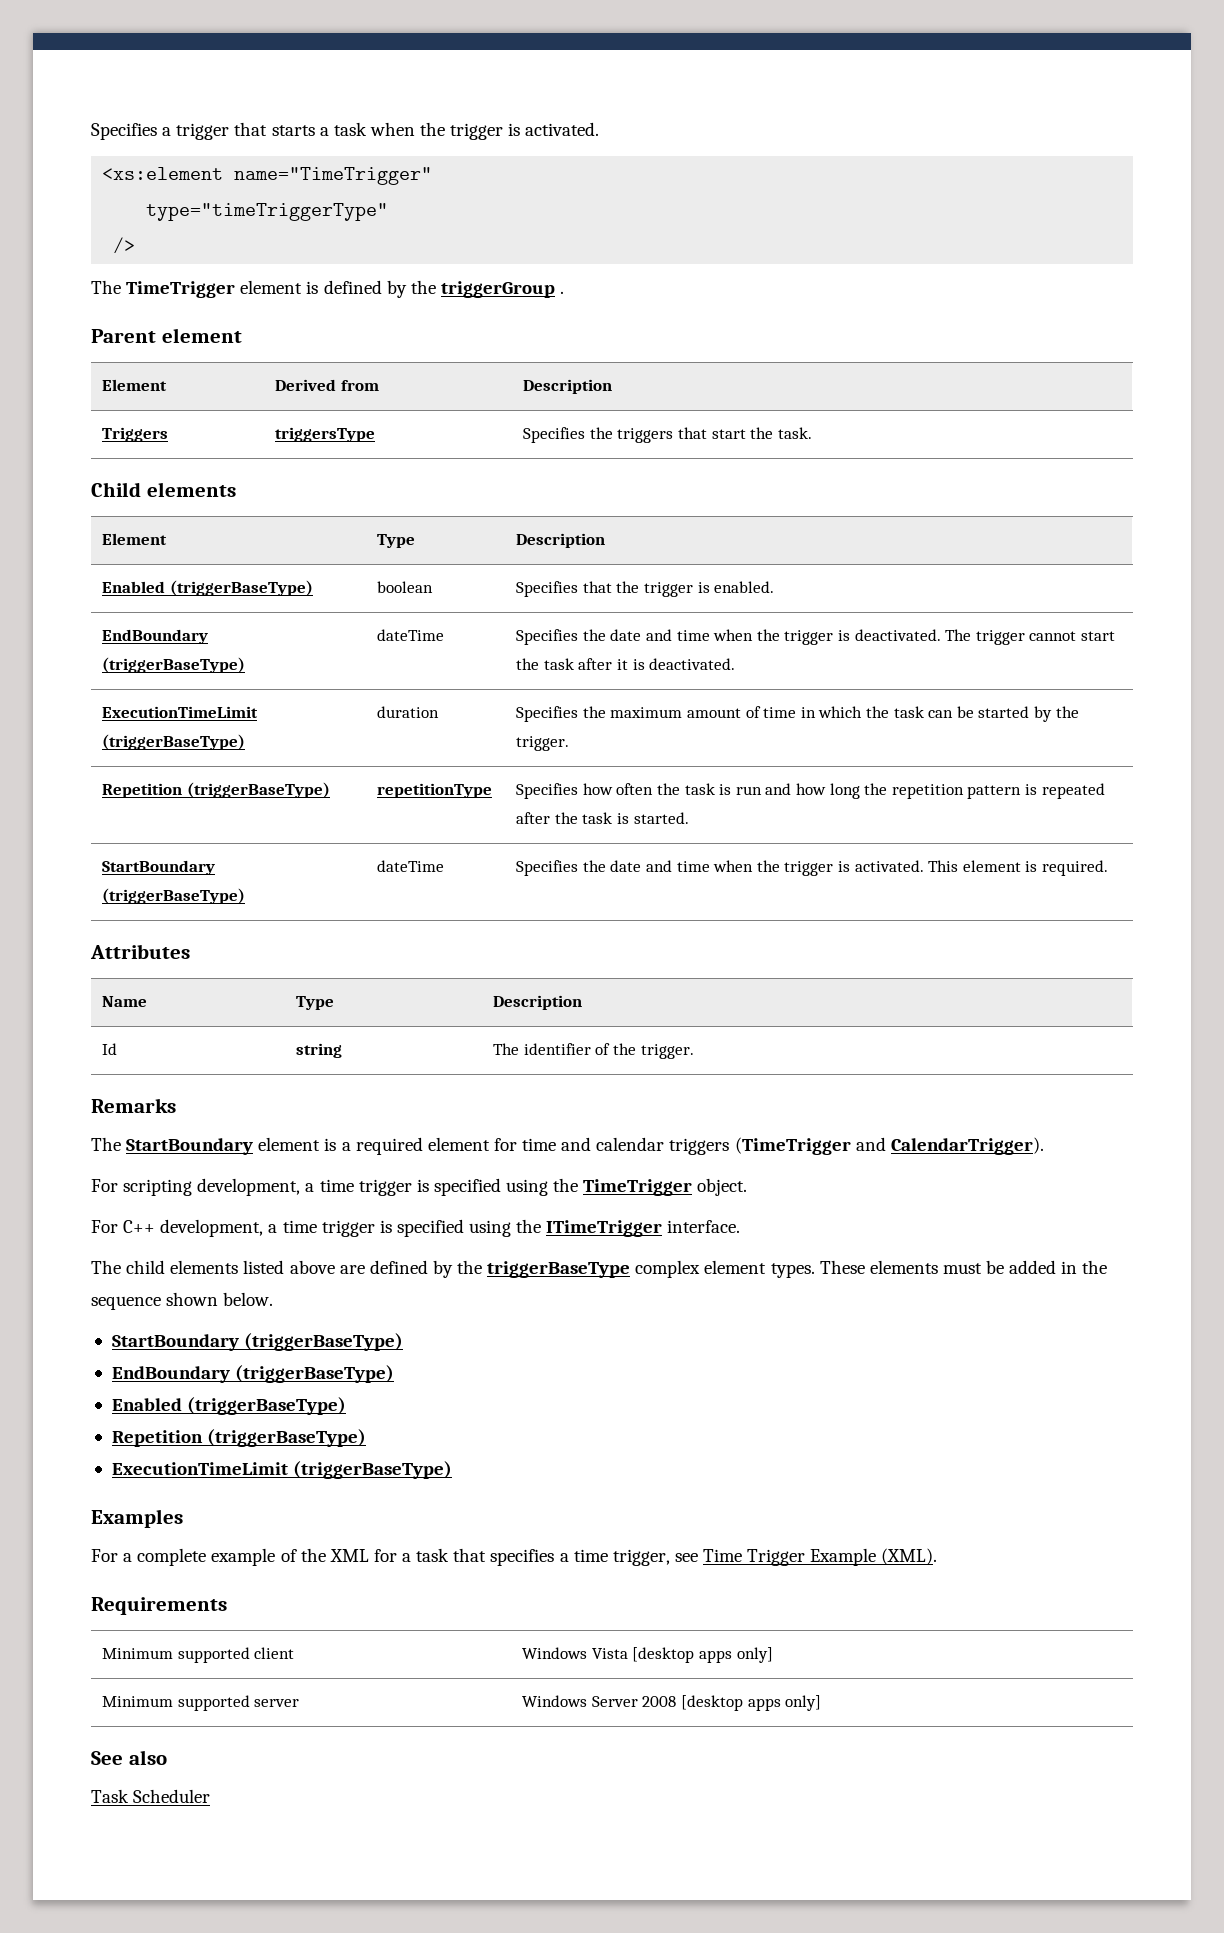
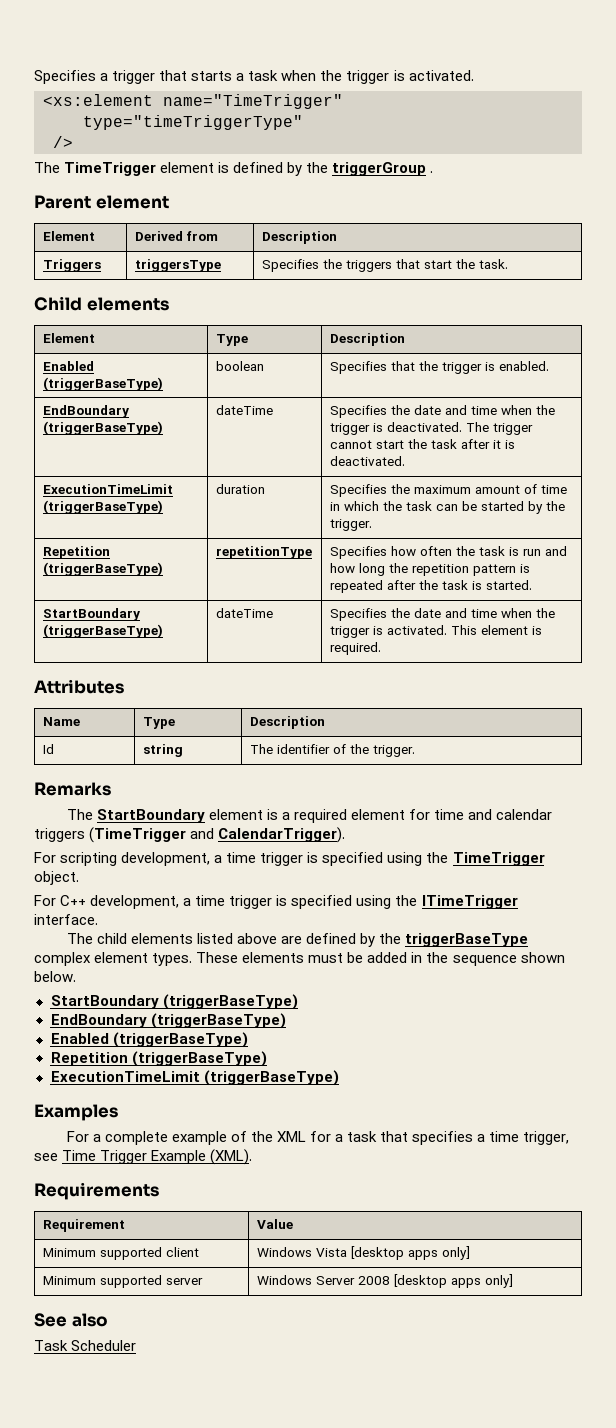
+ Requirement | Value

